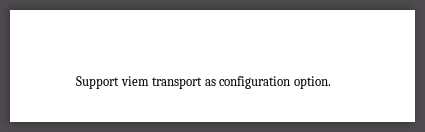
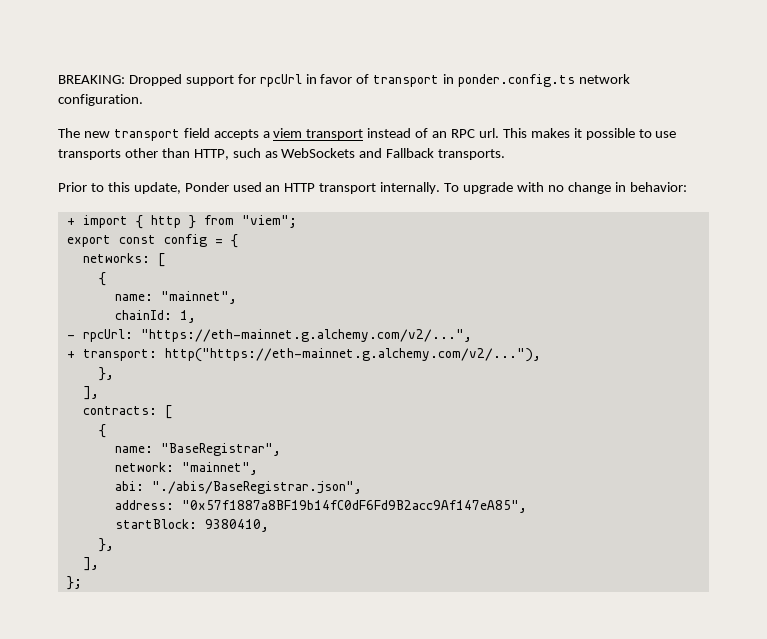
- Support viem transport as configuration option.
+ BREAKING: Dropped support for rpcUrl in favor of transport in ponder.config.ts network configuration.
+ The new transport field accepts a viem transport instead of an RPC url. This makes it possible to use transports other than HTTP, such as WebSockets and Fallback transports.
+ Prior to this update, Ponder used an HTTP transport internally. To upgrade with no change in behavior:
+ + import { http } from "viem";
+ export const config = {
+ networks: [
+ {
+ name: "mainnet",
+ chainId: 1,
+ - rpcUrl: "https://eth-mainnet.g.alchemy.com/v2/...",
+ + transport: http("https://eth-mainnet.g.alchemy.com/v2/..."),
+ },
+ ],
+ contracts: [
+ {
+ name: "BaseRegistrar",
+ network: "mainnet",
+ abi: "./abis/BaseRegistrar.json",
+ address: "0x57f1887a8BF19b14fC0dF6Fd9B2acc9Af147eA85",
+ startBlock: 9380410,
+ },
+ ],
+ };

